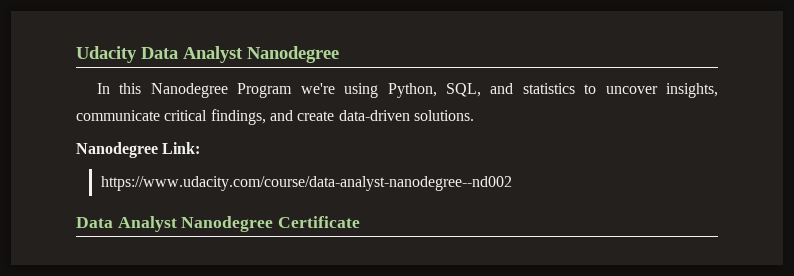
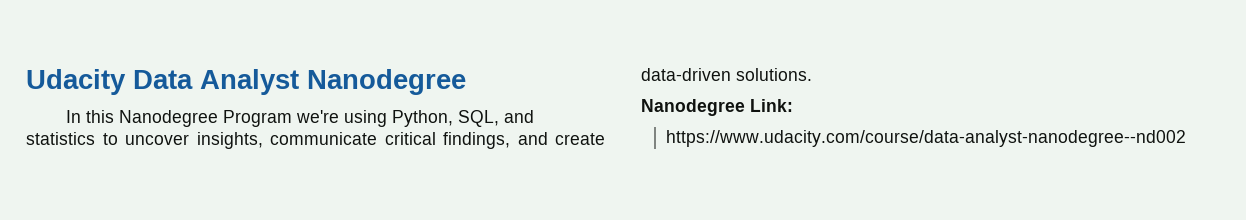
- Data Analyst Nanodegree Certificate

